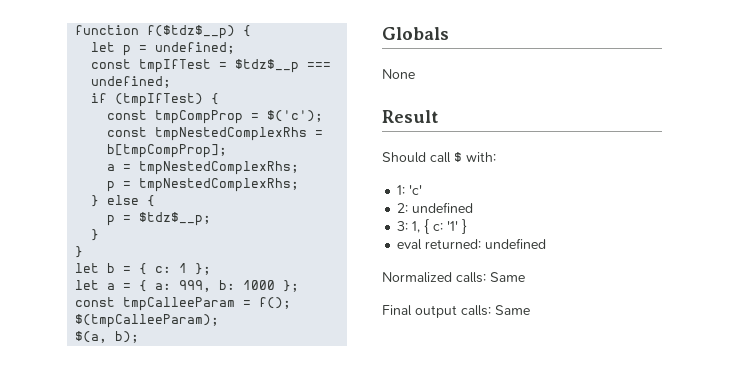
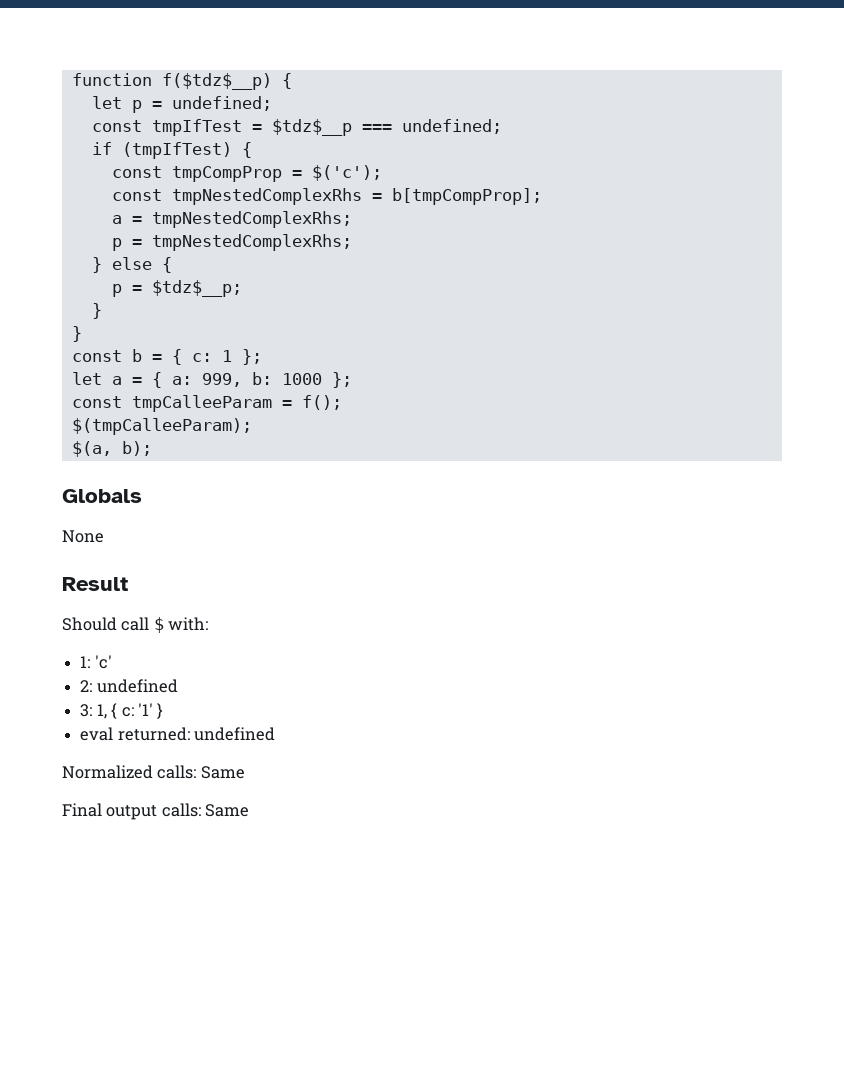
- let b = { c: 1 };
+ const b = { c: 1 };

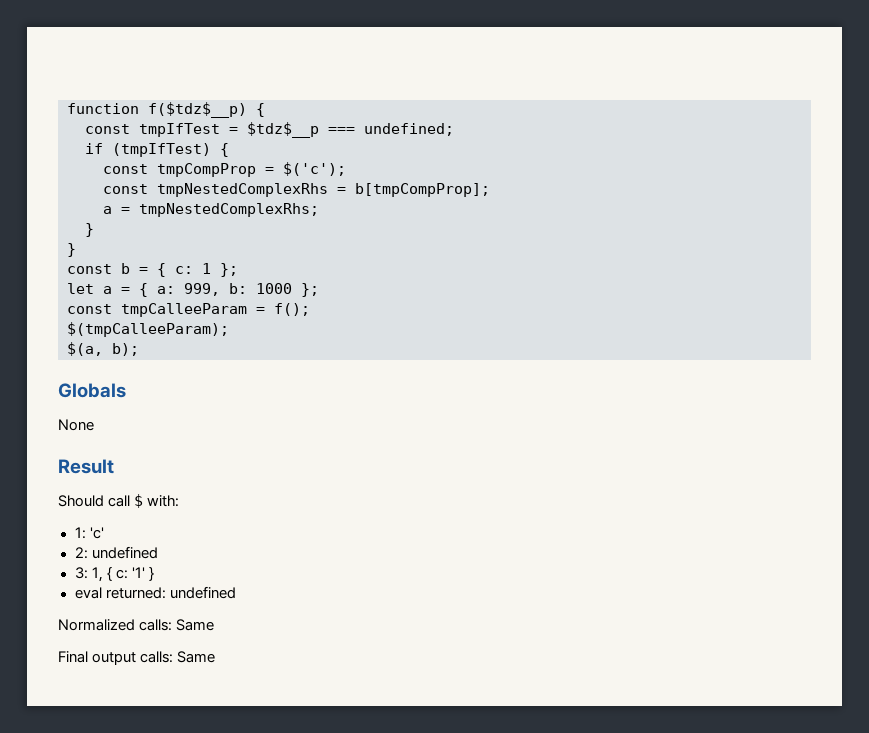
- let p = undefined;
- p = tmpNestedComplexRhs;
- } else {
- p = $tdz$__p;

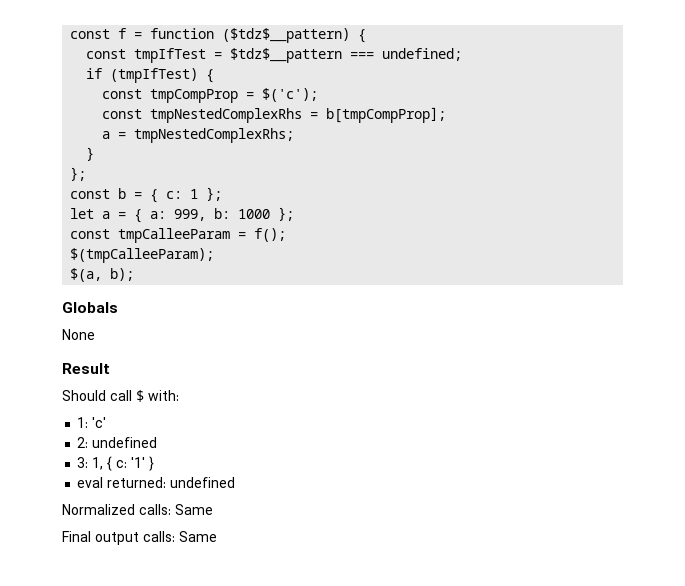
- function f($tdz$__p) {
+ const f = function ($tdz$__pattern) {
- const tmpIfTest = $tdz$__p === undefined;
+ const tmpIfTest = $tdz$__pattern === undefined;
  a = tmpNestedComplexRhs;
  }
- }
+ };

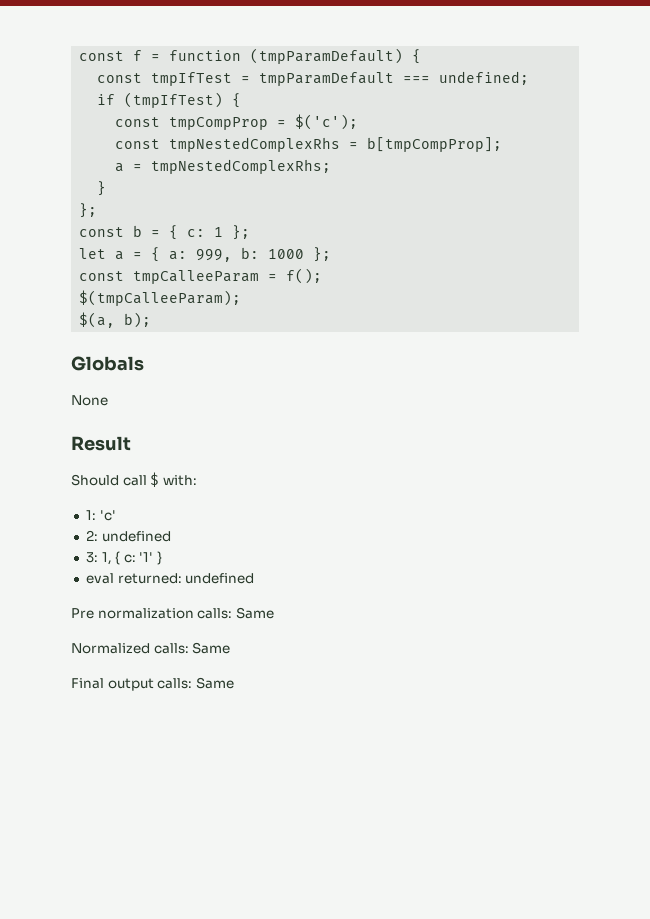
- const f = function ($tdz$__pattern) {
+ const f = function (tmpParamDefault) {
- const tmpIfTest = $tdz$__pattern === undefined;
+ const tmpIfTest = tmpParamDefault === undefined;
+ Pre normalization calls: Same

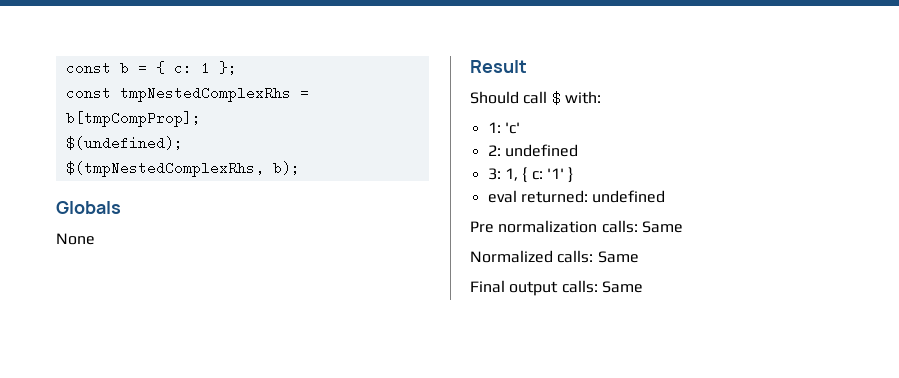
- const f = function (tmpParamDefault) {
- const tmpIfTest = tmpParamDefault === undefined;
- if (tmpIfTest) {
- const tmpCompProp = $('c');
- const tmpNestedComplexRhs = b[tmpCompProp];
- a = tmpNestedComplexRhs;
- }
- };
- let a = { a: 999, b: 1000 };
- const tmpCalleeParam = f();
- $(tmpCalleeParam);
- $(a, b);
+ const tmpNestedComplexRhs = b[tmpCompProp];
+ $(undefined);
+ $(tmpNestedComplexRhs, b);

